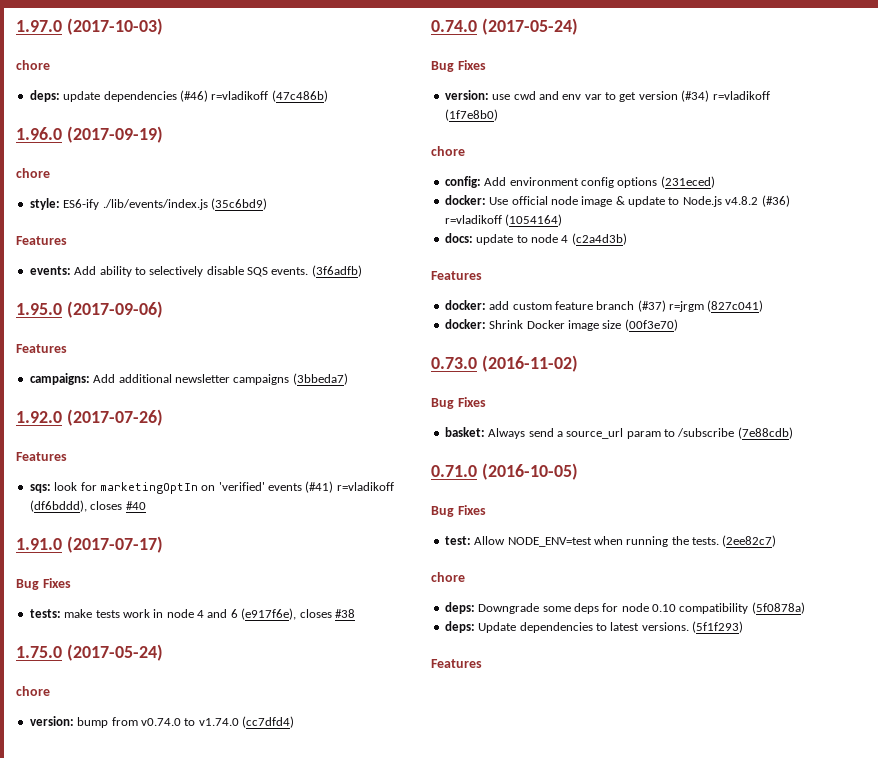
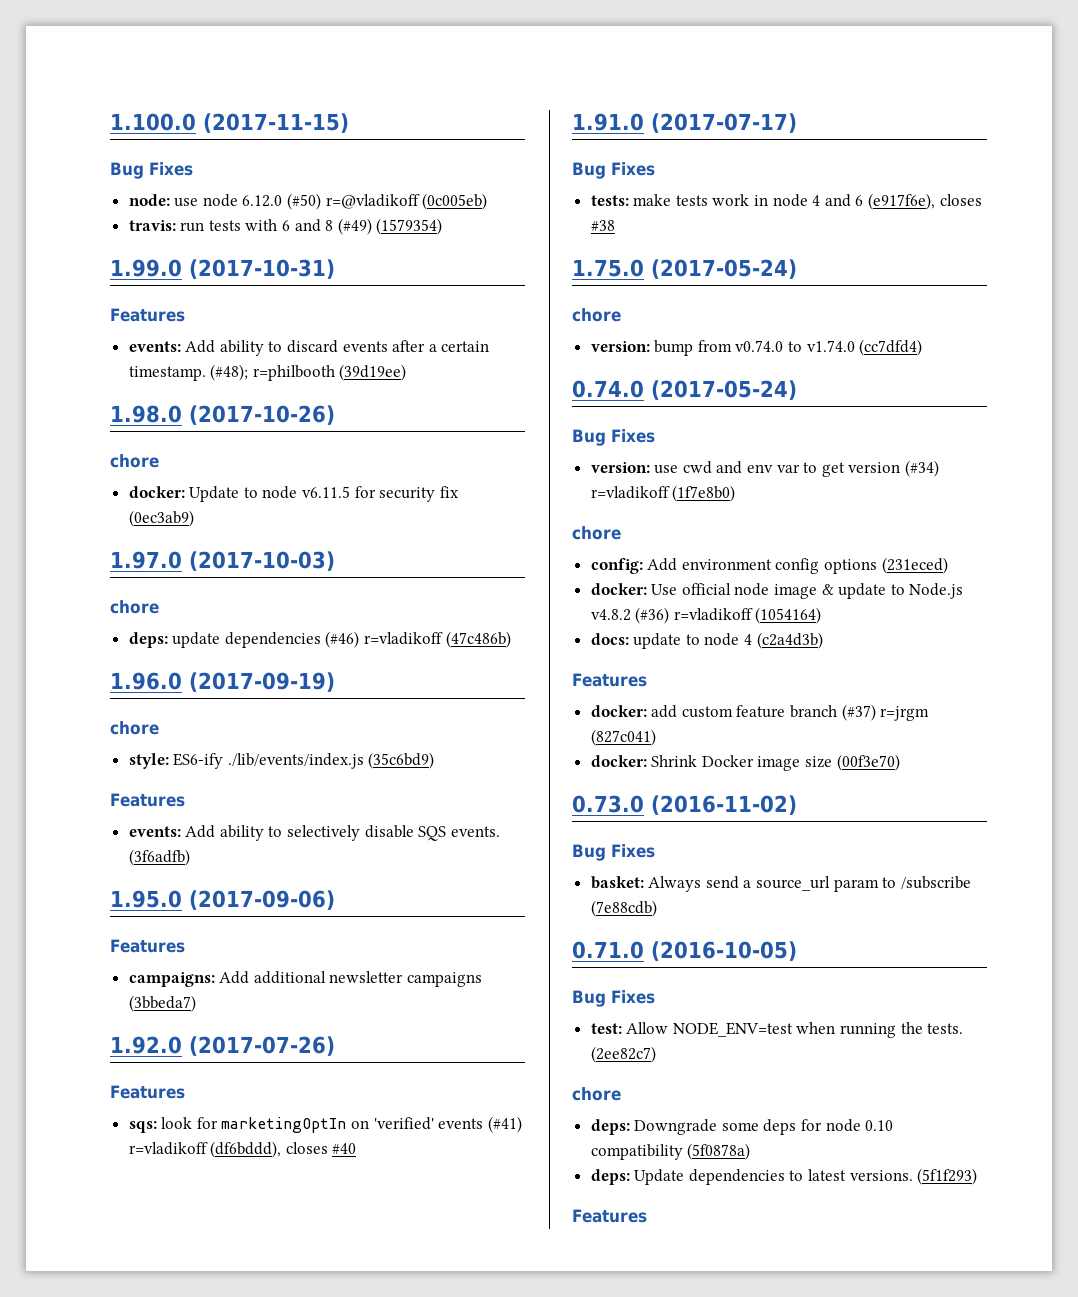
+ 1.100.0 (2017-11-15)
+ Bug Fixes
+ node: use node 6.12.0 (#50) r=@vladikoff (0c005eb)
+ travis: run tests with 6 and 8 (#49) (1579354)
+ 1.99.0 (2017-10-31)
+ Features
+ events: Add ability to discard events after a certain timestamp. (#48); r=philbooth (39d19ee)
+ 1.98.0 (2017-10-26)
+ chore
+ docker: Update to node v6.11.5 for security fix (0ec3ab9)

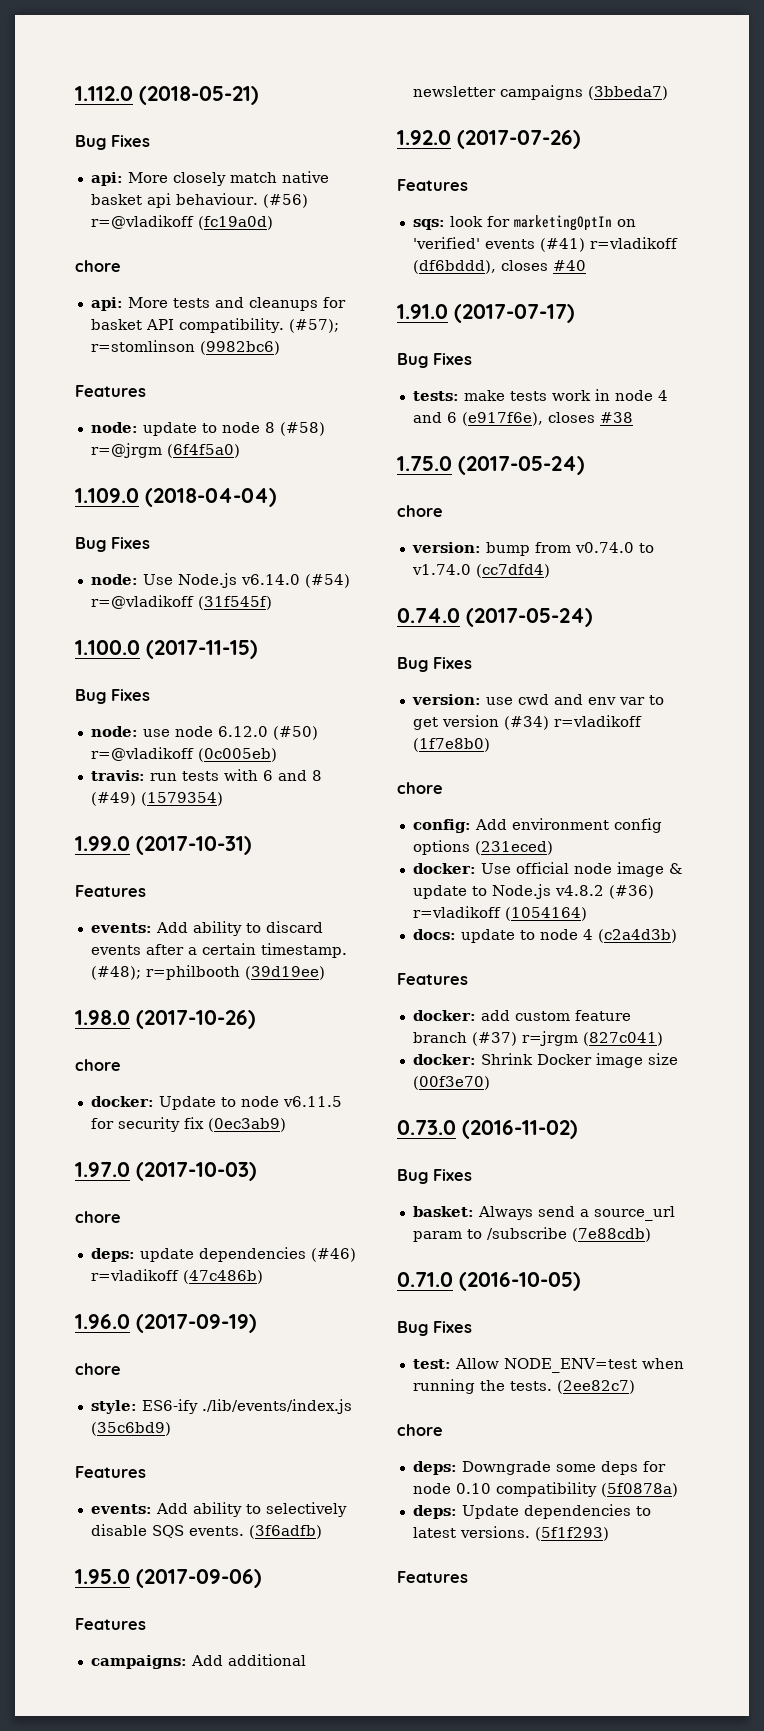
+ 1.112.0 (2018-05-21)
+ Bug Fixes
+ api: More closely match native basket api behaviour. (#56) r=@vladikoff (fc19a0d)
+ chore
+ api: More tests and cleanups for basket API compatibility. (#57); r=stomlinson (9982bc6)
+ Features
+ node: update to node 8 (#58) r=@jrgm (6f4f5a0)
+ 1.109.0 (2018-04-04)
+ Bug Fixes
+ node: Use Node.js v6.14.0 (#54) r=@vladikoff (31f545f)

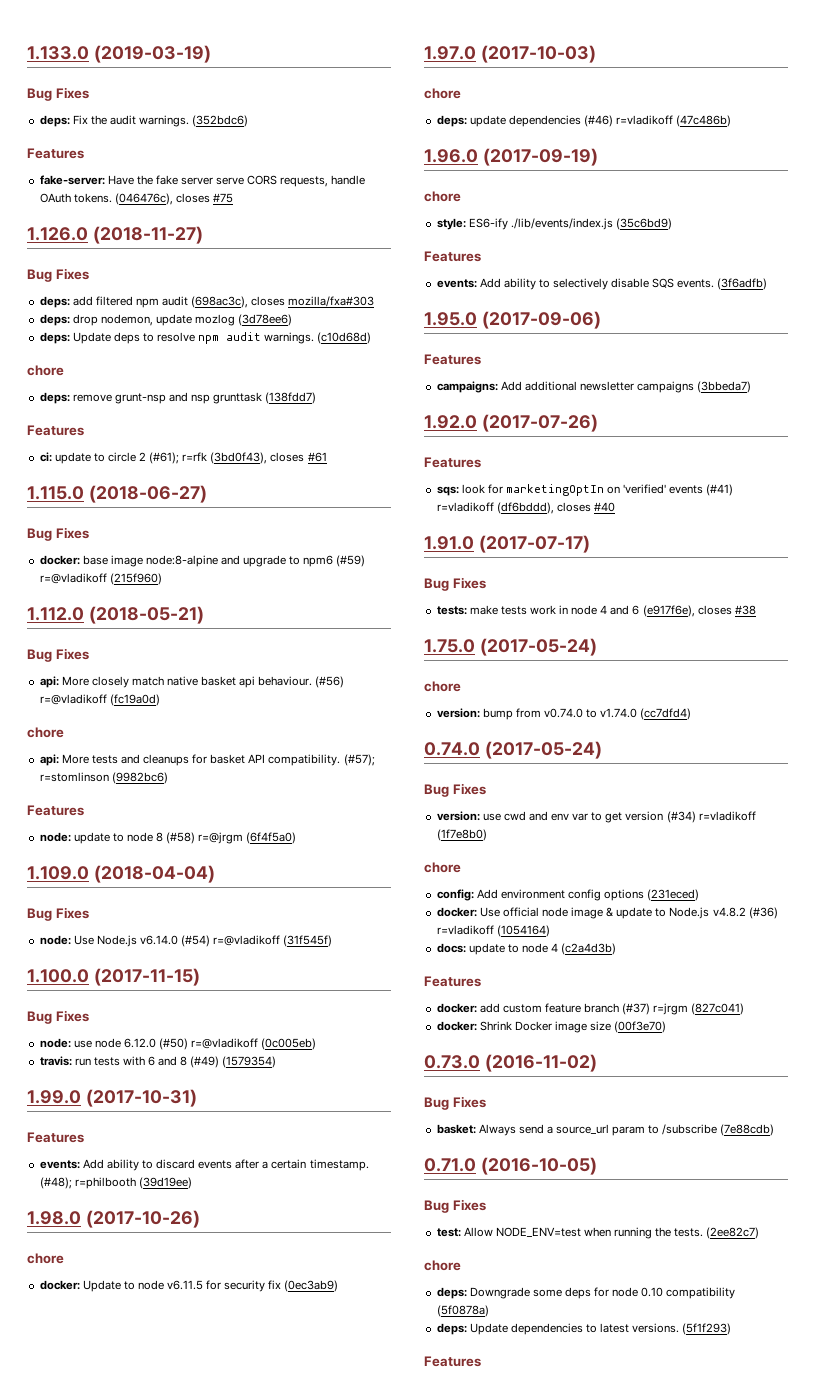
+ 1.133.0 (2019-03-19)
+ Bug Fixes
+ deps: Fix the audit warnings. (352bdc6)
+ Features
+ fake-server: Have the fake server serve CORS requests, handle OAuth tokens. (046476c), closes #75
+ 1.126.0 (2018-11-27)
+ Bug Fixes
+ deps: add filtered npm audit (698ac3c), closes mozilla/fxa#303
+ deps: drop nodemon, update mozlog (3d78ee6)
+ deps: Update deps to resolve npm audit warnings. (c10d68d)
+ chore
+ deps: remove grunt-nsp and nsp grunttask (138fdd7)
+ Features
+ ci: update to circle 2 (#61); r=rfk (3bd0f43), closes #61
+ 1.115.0 (2018-06-27)
+ Bug Fixes
+ docker: base image node:8-alpine and upgrade to npm6 (#59) r=@vladikoff (215f960)

